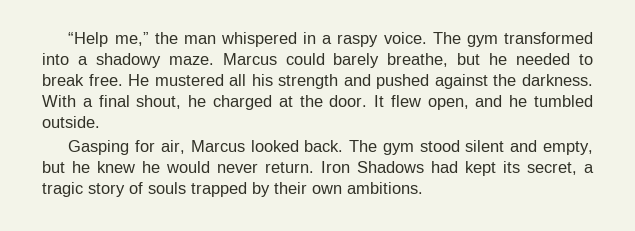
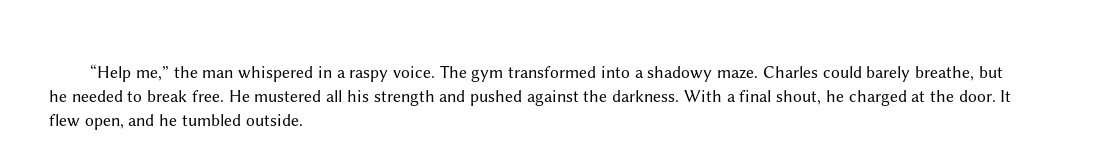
- Marcus could barely breathe, but he needed to break free.
+ Charles could barely breathe, but he needed to break free.
- Gasping for air, Marcus looked back. The gym stood silent and empty, but he knew he would never return. Iron Shadows had kept its secret, a tragic story of souls trapped by their own ambitions.

